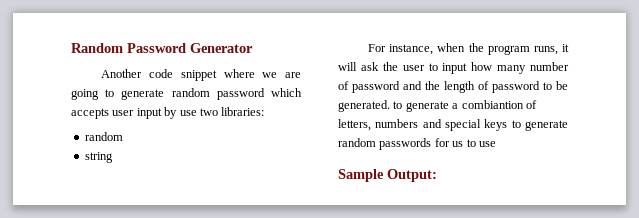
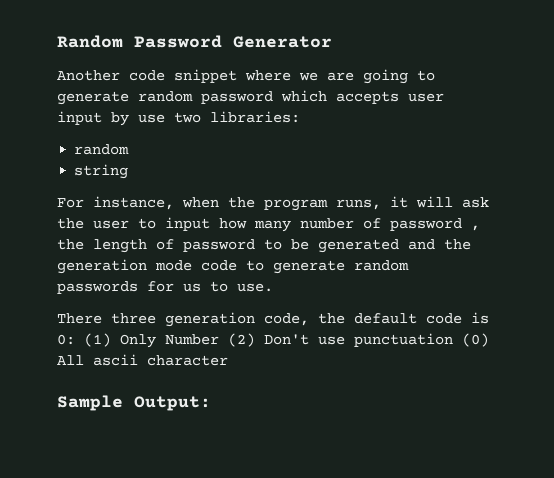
- For instance, when the program runs, it will ask the user to input how many number of password and the length of password to be generated. to generate a combiantion of letters, numbers and special keys to generate random passwords for us to use
+ For instance, when the program runs, it will ask the user to input how many number of password , the length of password to be generated and the generation mode code to generate random passwords for us to use.
+ There three generation code, the default code is 0: (1) Only Number (2) Don't use punctuation (0) All ascii character

